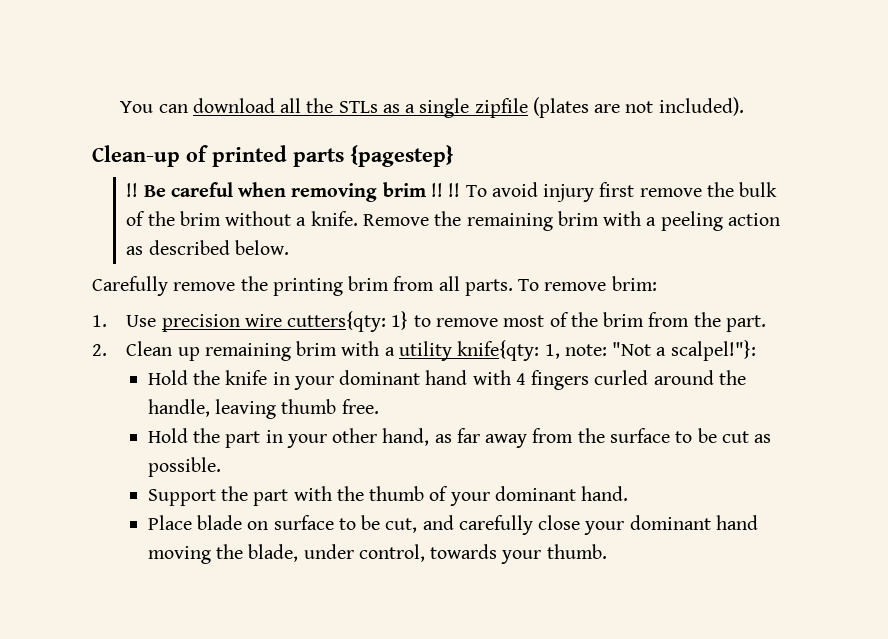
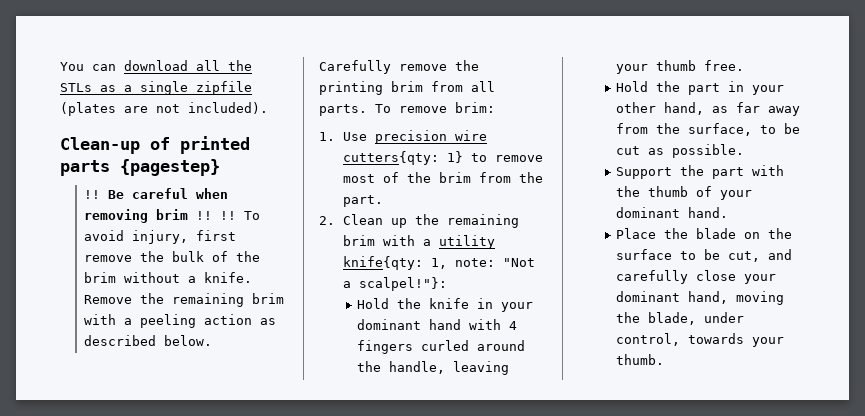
- To avoid injury first remove the bulk of the brim without a knife.
+ To avoid injury, first remove the bulk of the brim without a knife.
- 2. Clean up remaining brim with a utility knife{qty: 1, note: "Not a scalpel!"}:
+ 2. Clean up the remaining brim with a utility knife{qty: 1, note: "Not a scalpel!"}:
- Hold the knife in your dominant hand with 4 fingers curled around the handle, leaving thumb free.
+ Hold the knife in your dominant hand with 4 fingers curled around the handle, leaving your thumb free.
- Hold the part in your other hand, as far away from the surface to be cut as possible.
+ Hold the part in your other hand, as far away from the surface, to be cut as possible.
- Place blade on surface to be cut, and carefully close your dominant hand moving the blade, under control, towards your thumb.
+ Place the blade on the surface to be cut, and carefully close your dominant hand, moving the blade, under control, towards your thumb.

